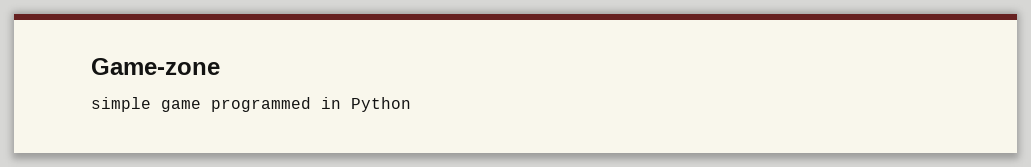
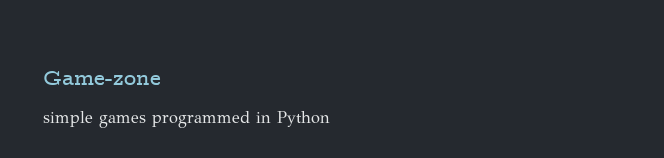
- simple game programmed in Python
+ simple games programmed in Python

